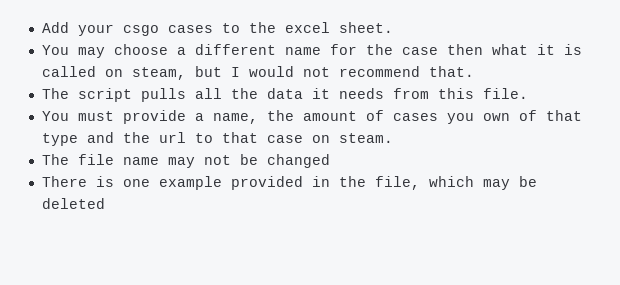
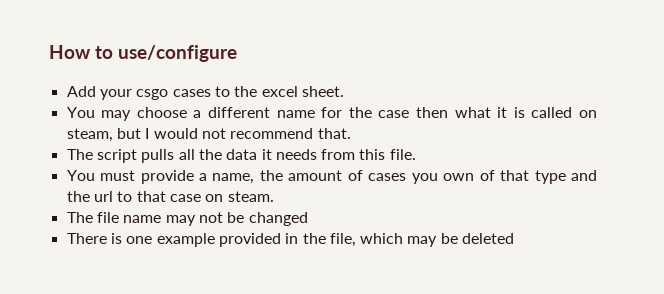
+ How to use/configure

